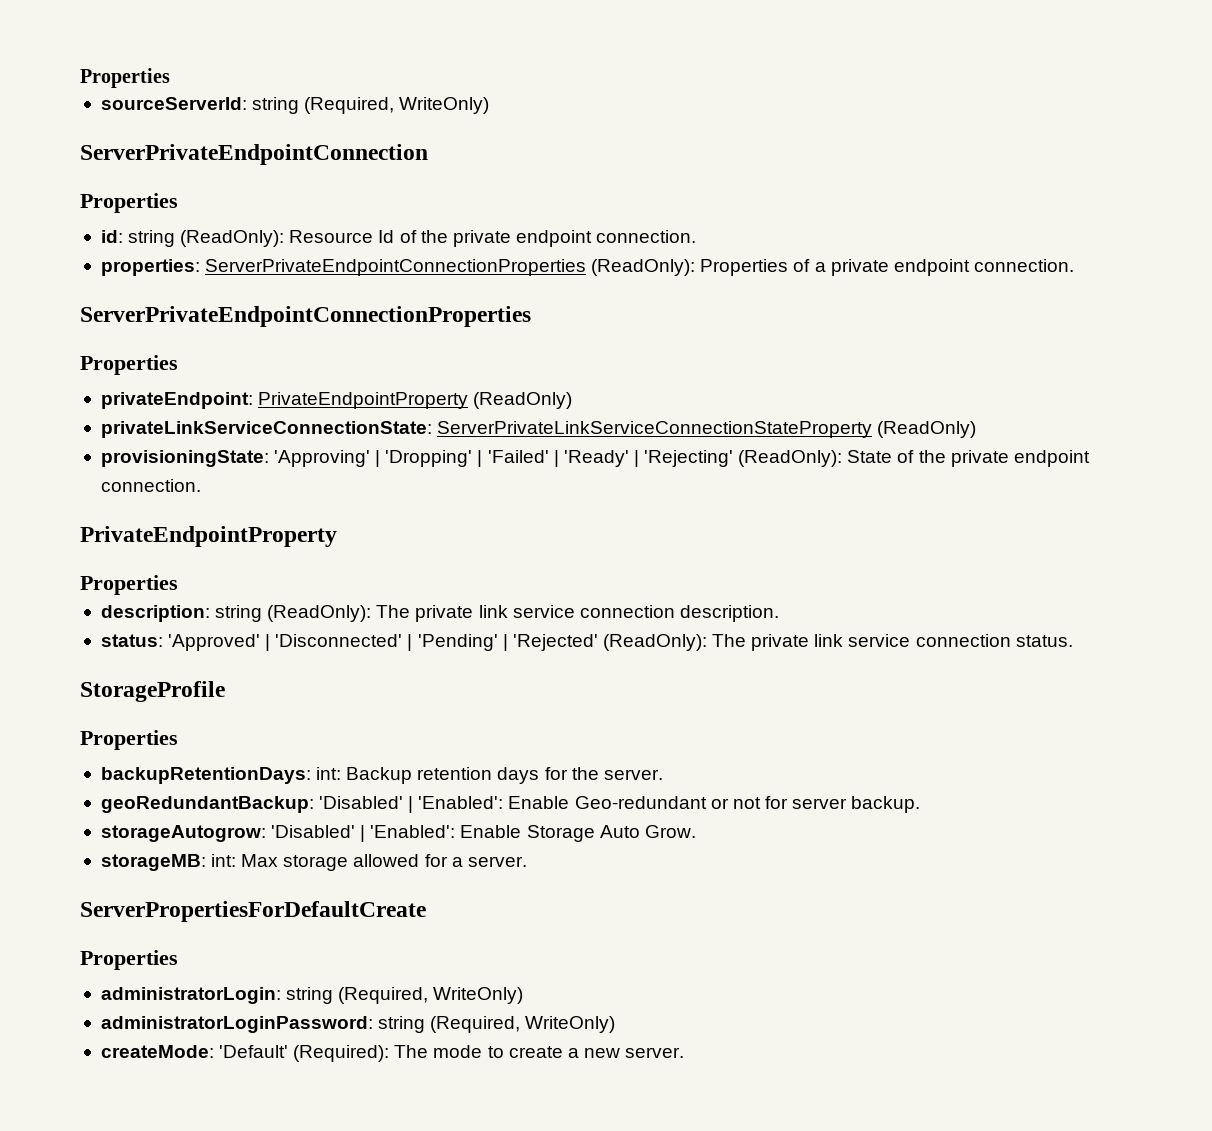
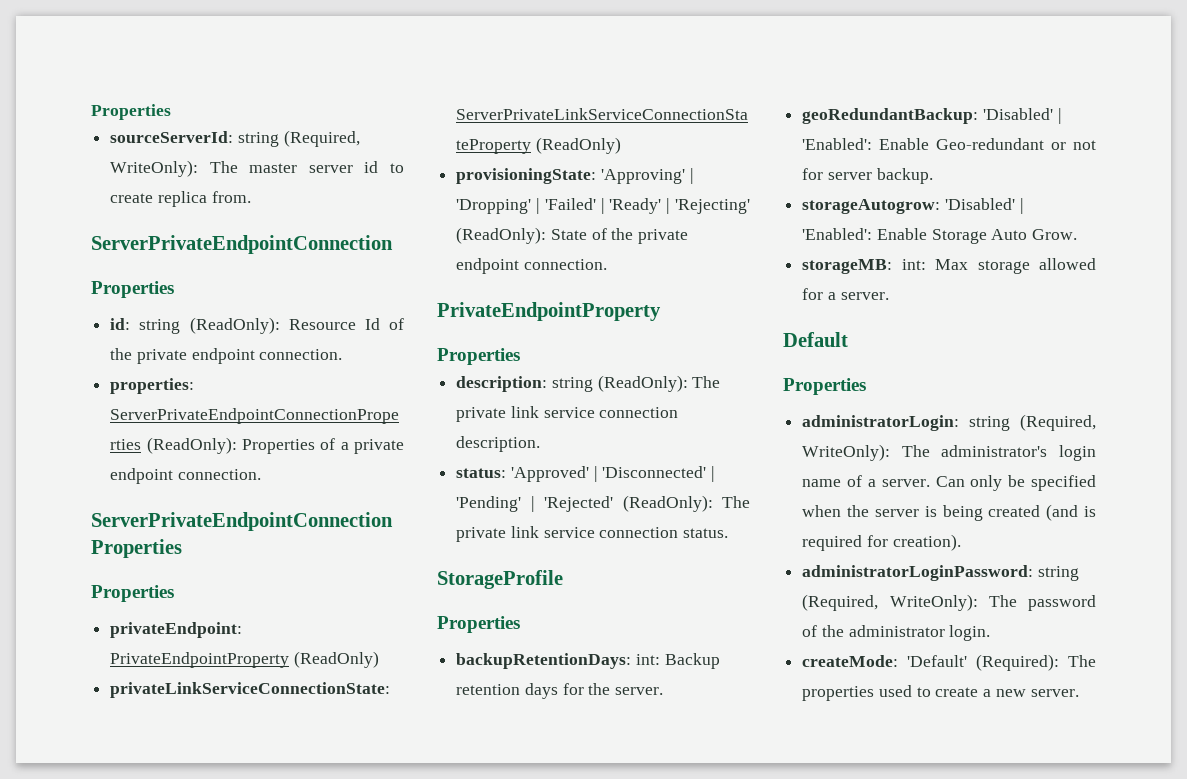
- sourceServerId: string (Required, WriteOnly)
+ sourceServerId: string (Required, WriteOnly): The master server id to create replica from.
- ServerPropertiesForDefaultCreate
+ Default
- administratorLogin: string (Required, WriteOnly)
- administratorLoginPassword: string (Required, WriteOnly)
+ administratorLogin: string (Required, WriteOnly): The administrator's login name of a server. Can only be specified when the server is being created (and is required for creation).
+ administratorLoginPassword: string (Required, WriteOnly): The password of the administrator login.
- createMode: 'Default' (Required): The mode to create a new server.
+ createMode: 'Default' (Required): The properties used to create a new server.

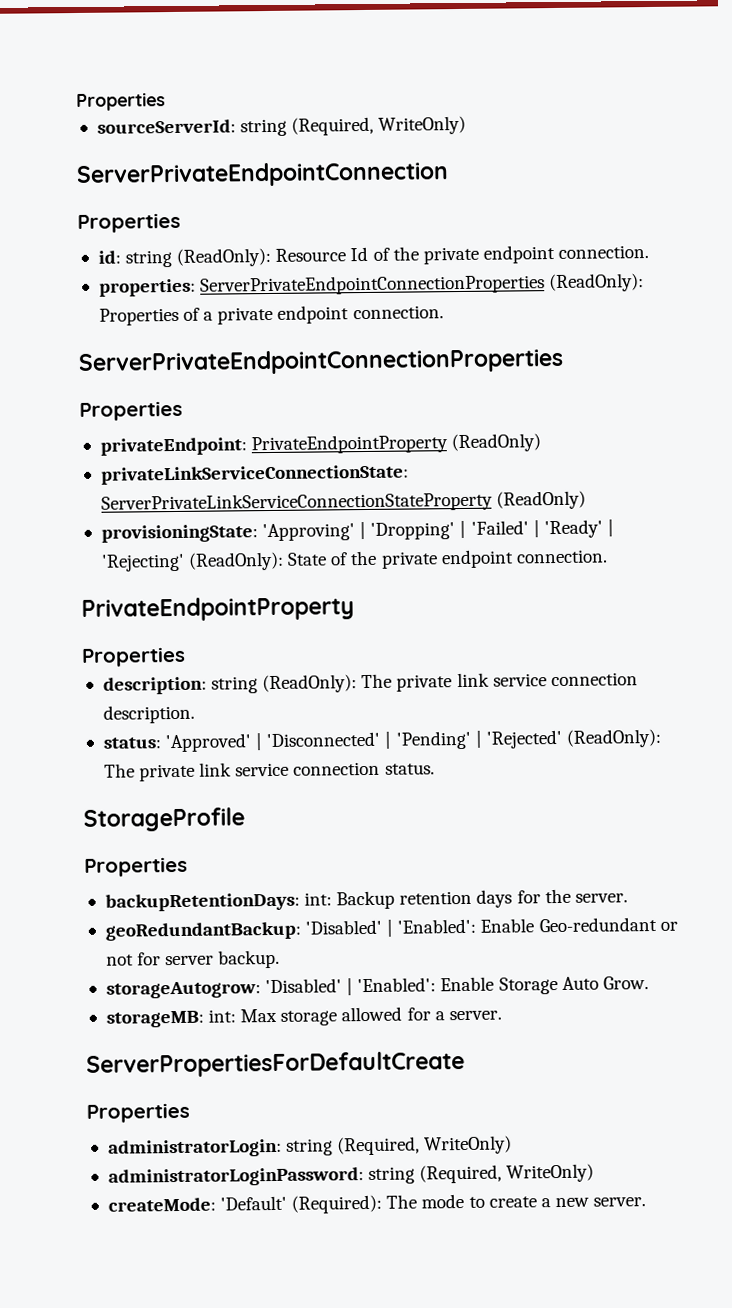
- sourceServerId: string (Required, WriteOnly): The master server id to create replica from.
+ sourceServerId: string (Required, WriteOnly)
- Default
+ ServerPropertiesForDefaultCreate
- administratorLogin: string (Required, WriteOnly): The administrator's login name of a server. Can only be specified when the server is being created (and is required for creation).
- administratorLoginPassword: string (Required, WriteOnly): The password of the administrator login.
+ administratorLogin: string (Required, WriteOnly)
+ administratorLoginPassword: string (Required, WriteOnly)
- createMode: 'Default' (Required): The properties used to create a new server.
+ createMode: 'Default' (Required): The mode to create a new server.

